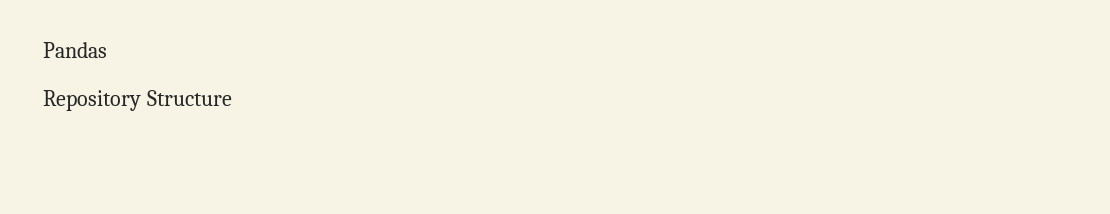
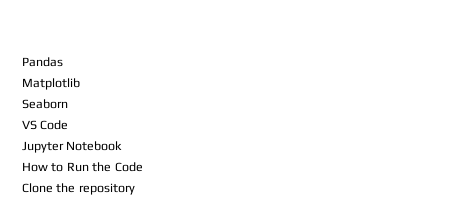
- Repository Structure
+ Matplotlib
+ Seaborn
+ VS Code
+ Jupyter Notebook
+ How to Run the Code
+ Clone the repository

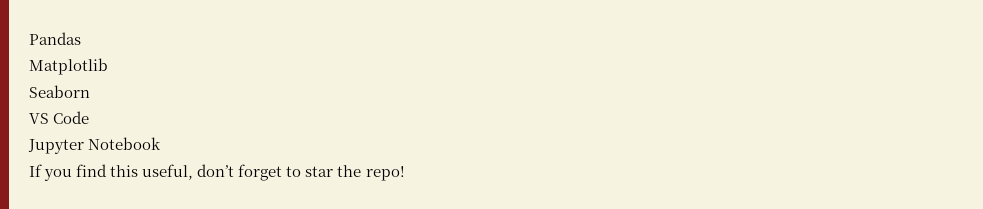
- How to Run the Code
- Clone the repository
+ If you find this useful, don’t forget to star the repo!

